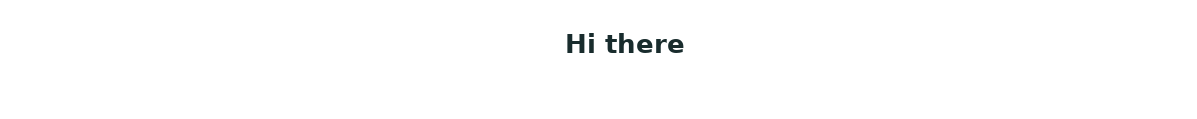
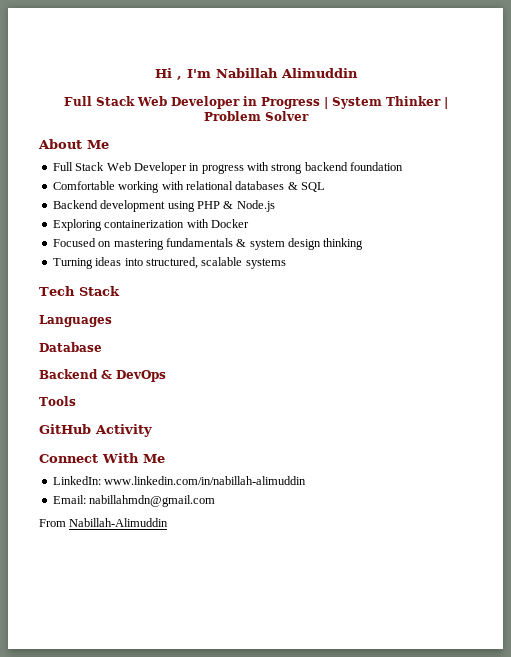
- Hi there
+ Hi , I'm Nabillah Alimuddin
+ Full Stack Web Developer in Progress | System Thinker | Problem Solver
+ About Me
+ Full Stack Web Developer in progress with strong backend foundation
+ Comfortable working with relational databases & SQL
+ Backend development using PHP & Node.js
+ Exploring containerization with Docker
+ Focused on mastering fundamentals & system design thinking
+ Turning ideas into structured, scalable systems
+ Tech Stack
+ Languages
+ Database
+ Backend & DevOps
+ Tools
+ GitHub Activity
+ Connect With Me
+ LinkedIn: www.linkedin.com/in/nabillah-alimuddin
+ Email: nabillahmdn@gmail.com
+ From Nabillah-Alimuddin

